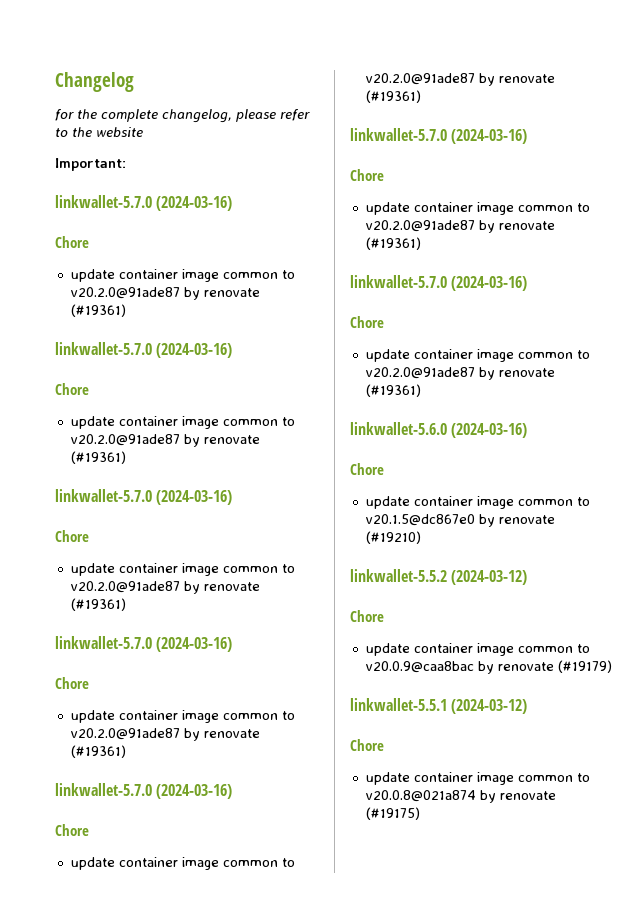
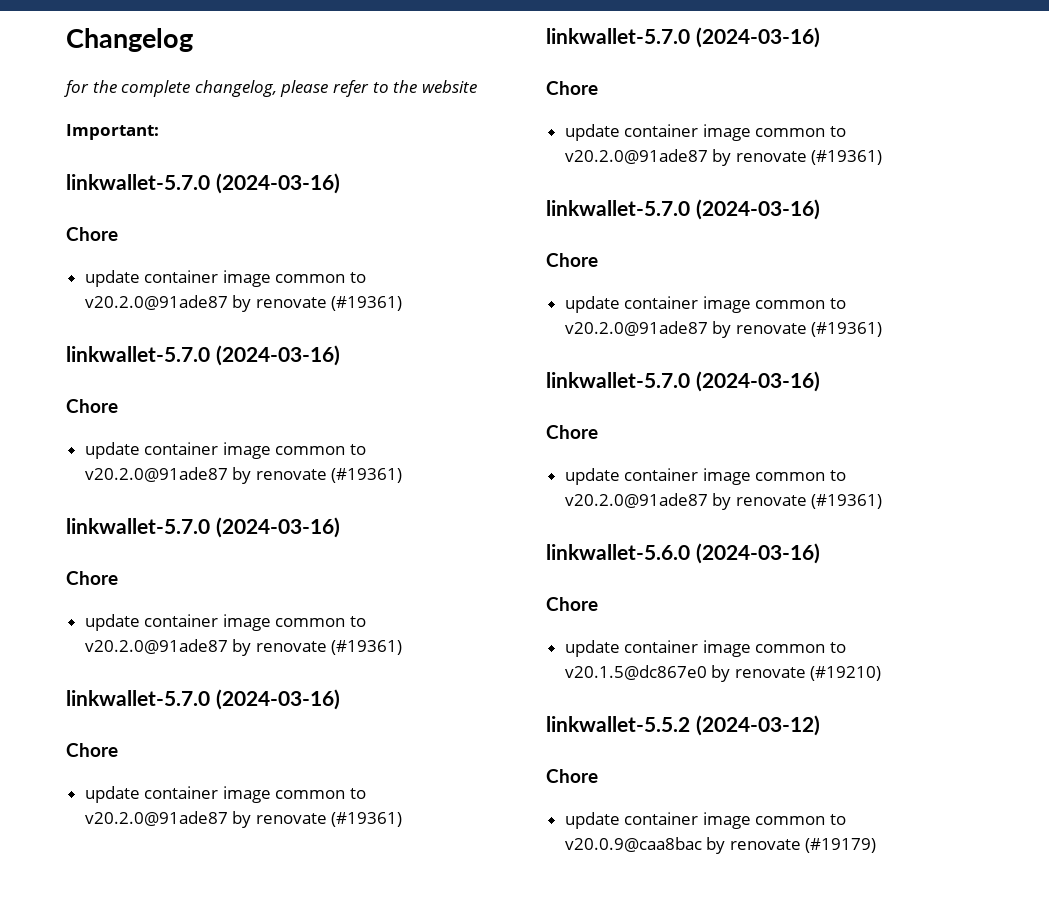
- linkwallet-5.5.1 (2024-03-12)
- Chore
- update container image common to v20.0.8@021a874 by renovate (#19175)

